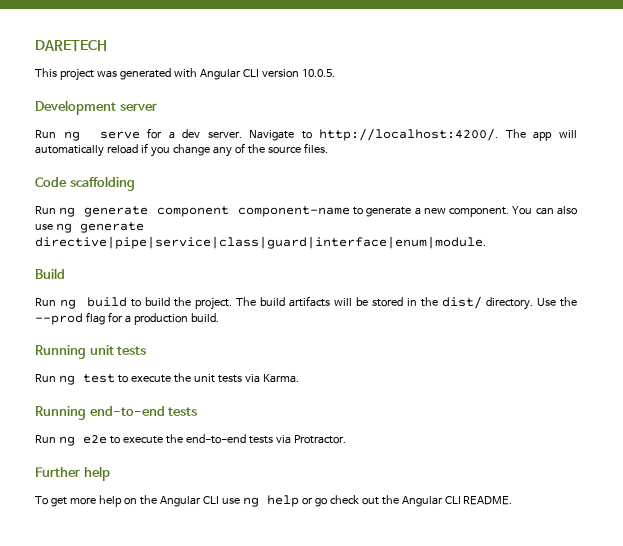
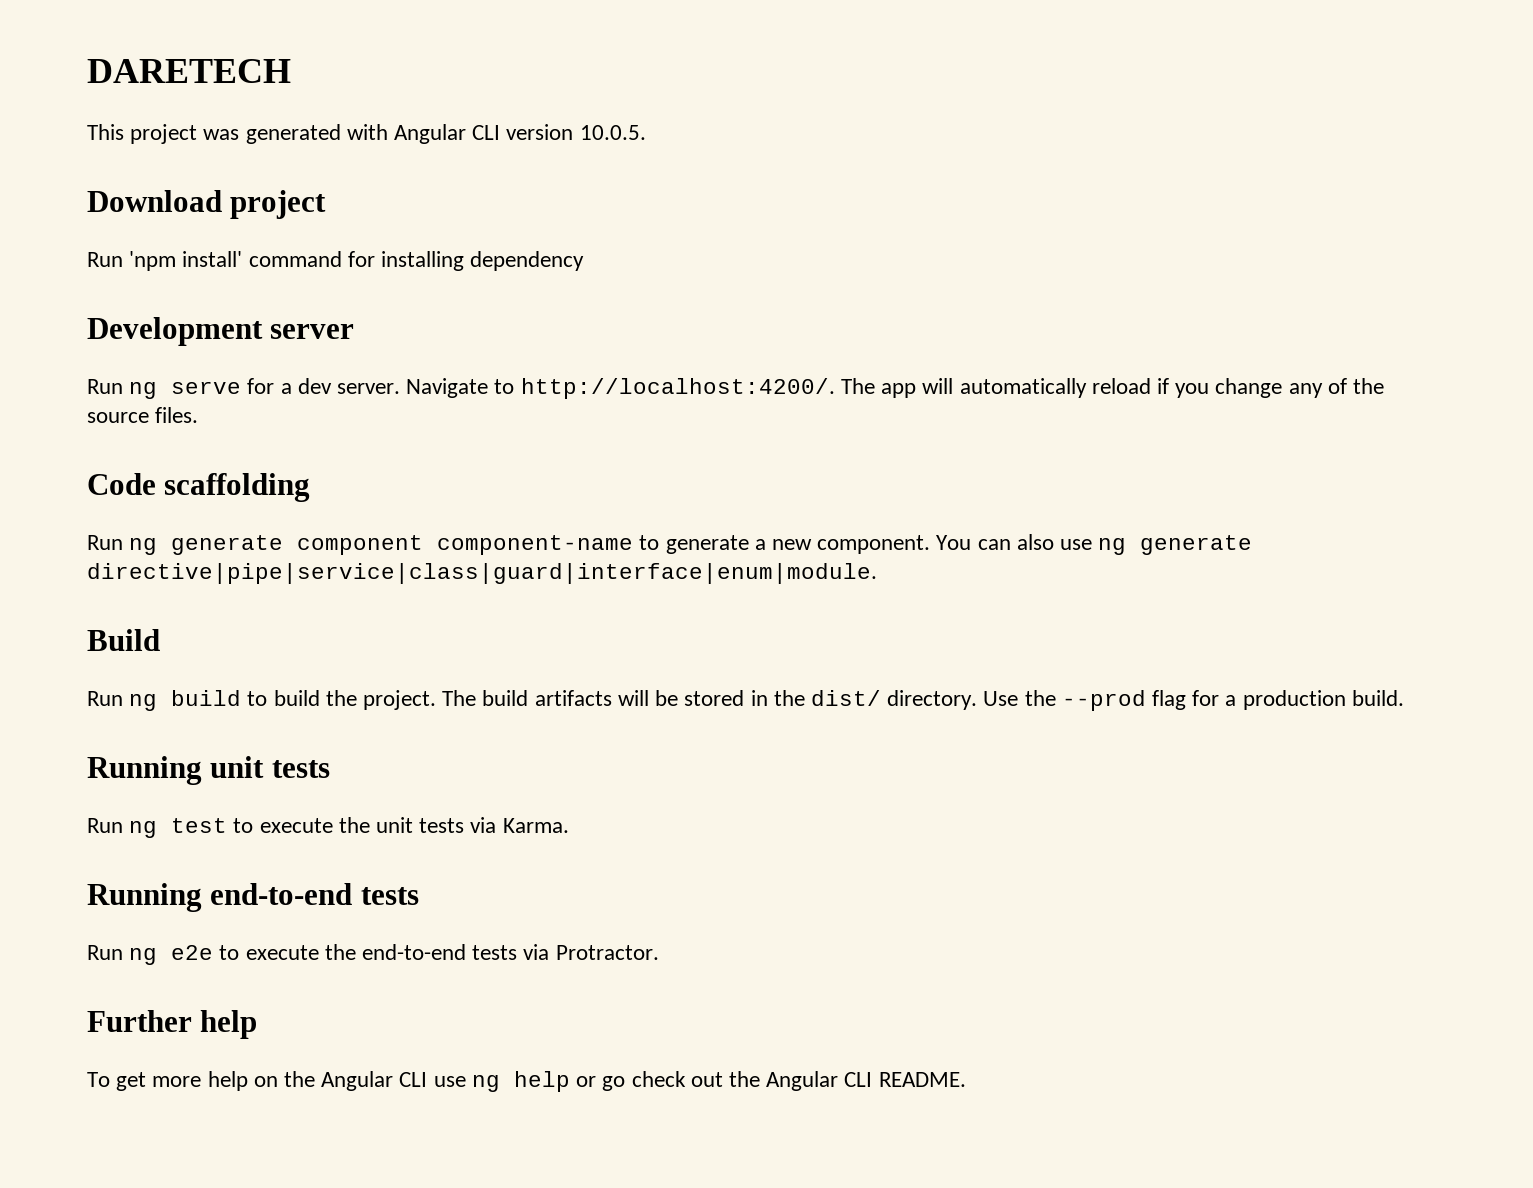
+ Download project
+ Run 'npm install' command for installing dependency

